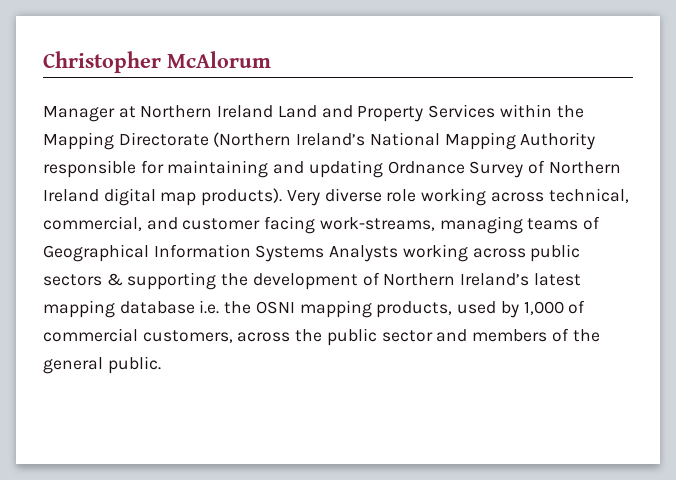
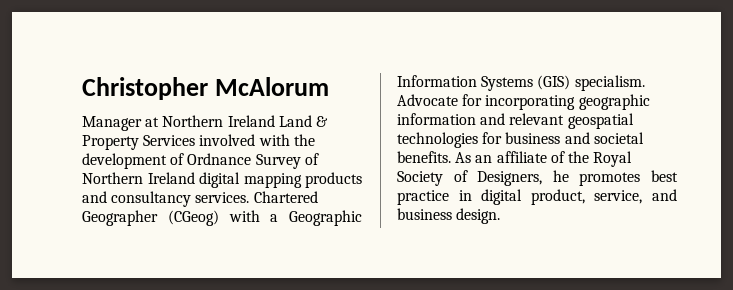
- Manager at Northern Ireland Land and Property Services within the Mapping Directorate (Northern Ireland’s National Mapping Authority responsible for maintaining and updating Ordnance Survey of Northern Ireland digital map products). Very diverse role working across technical, commercial, and customer facing work-streams, managing teams of Geographical Information Systems Analysts working across public sectors & supporting the development of Northern Ireland’s latest mapping database i.e. the OSNI mapping products, used by 1,000 of commercial customers, across the public sector and members of the general public.
+ Manager at Northern Ireland Land & Property Services involved with the development of Ordnance Survey of Northern Ireland digital mapping products and consultancy services. Chartered Geographer (CGeog) with a Geographic Information Systems (GIS) specialism. Advocate for incorporating geographic information and relevant geospatial technologies for business and societal benefits. As an affiliate of the Royal Society of Designers, he promotes best practice in digital product, service, and business design.

